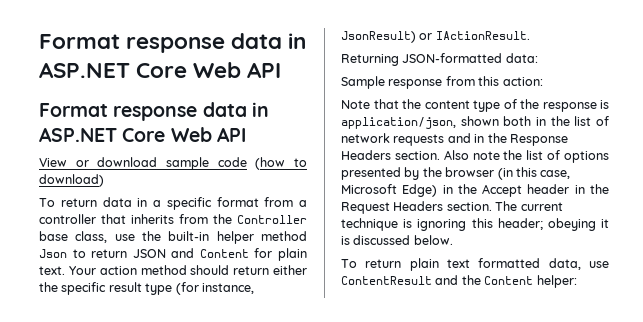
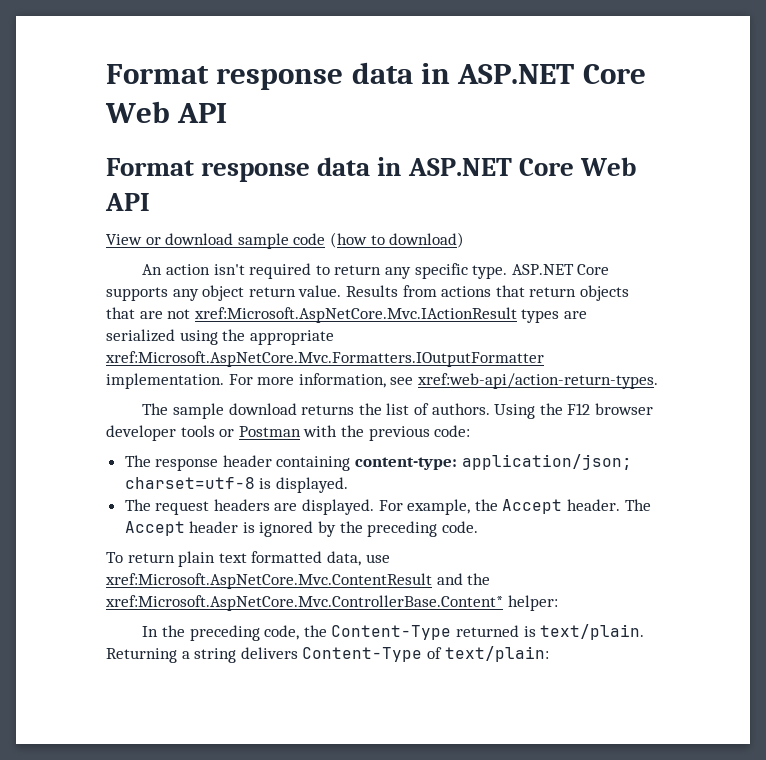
- To return data in a specific format from a controller that inherits from the Controller base class, use the built-in helper method Json to return JSON and Content for plain text. Your action method should return either the specific result type (for instance, JsonResult) or IActionResult.
- Returning JSON-formatted data:
- Sample response from this action:
- Note that the content type of the response is application/json, shown both in the list of network requests and in the Response Headers section. Also note the list of options presented by the browser (in this case, Microsoft Edge) in the Accept header in the Request Headers section. The current technique is ignoring this header; obeying it is discussed below.
+ An action isn't required to return any specific type. ASP.NET Core supports any object return value. Results from actions that return objects that are not xref:Microsoft.AspNetCore.Mvc.IActionResult types are serialized using the appropriate xref:Microsoft.AspNetCore.Mvc.Formatters.IOutputFormatter implementation. For more information, see xref:web-api/action-return-types.
+ The sample download returns the list of authors. Using the F12 browser developer tools or Postman with the previous code:
+ The response header containing content-type: application/json; charset=utf-8 is displayed.
+ The request headers are displayed. For example, the Accept header. The Accept header is ignored by the preceding code.
- To return plain text formatted data, use ContentResult and the Content helper:
+ To return plain text formatted data, use xref:Microsoft.AspNetCore.Mvc.ContentResult and the xref:Microsoft.AspNetCore.Mvc.ControllerBase.Content* helper:
+ In the preceding code, the Content-Type returned is text/plain. Returning a string delivers Content-Type of text/plain:

